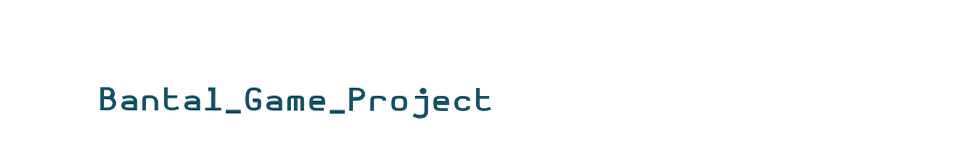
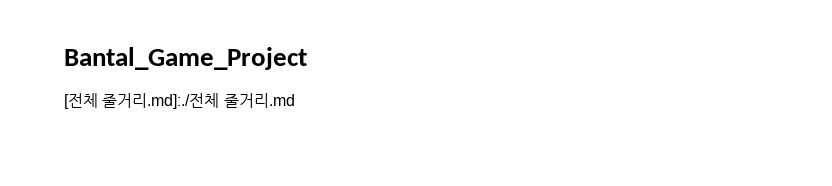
+ [전체 줄거리.md]:./전체 줄거리.md

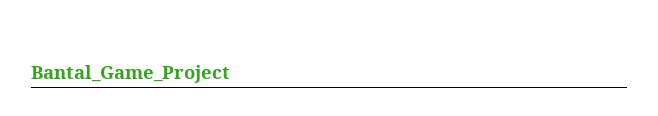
- [전체 줄거리.md]:./전체 줄거리.md

